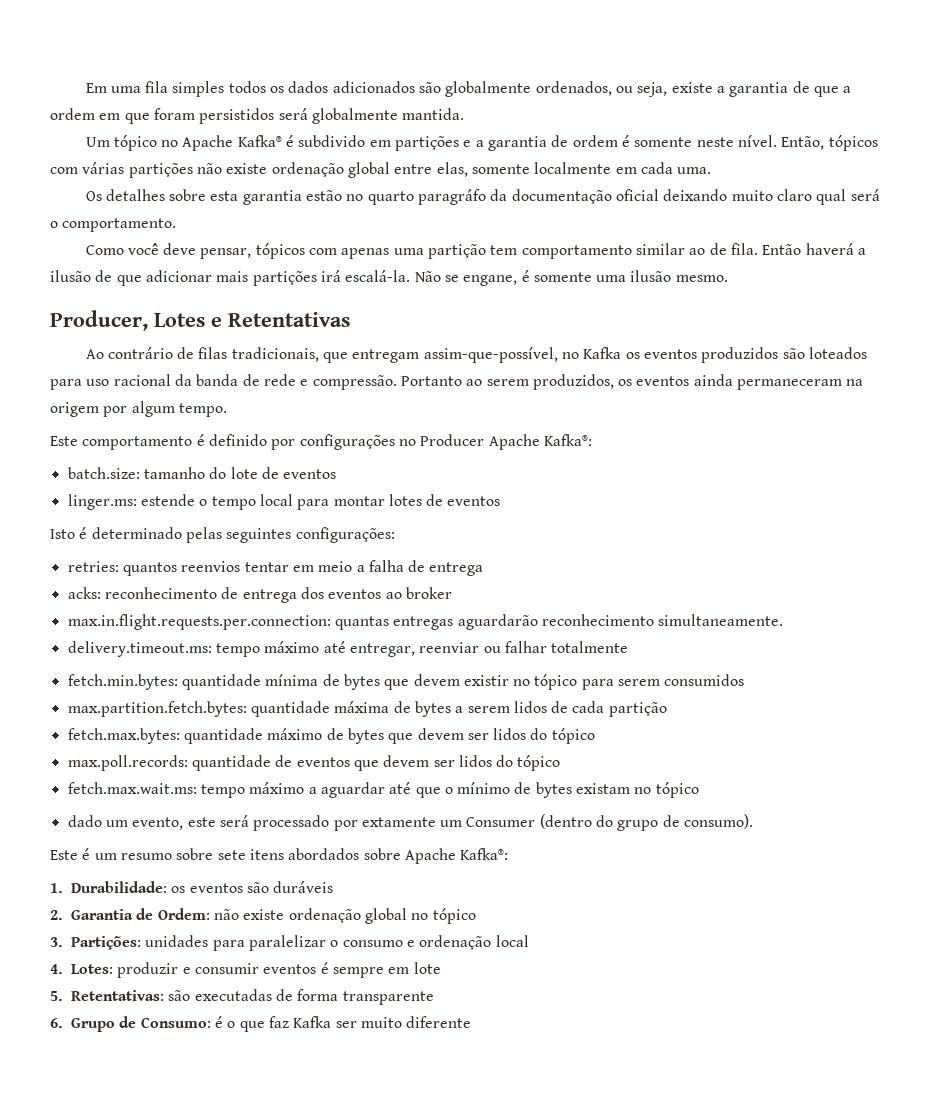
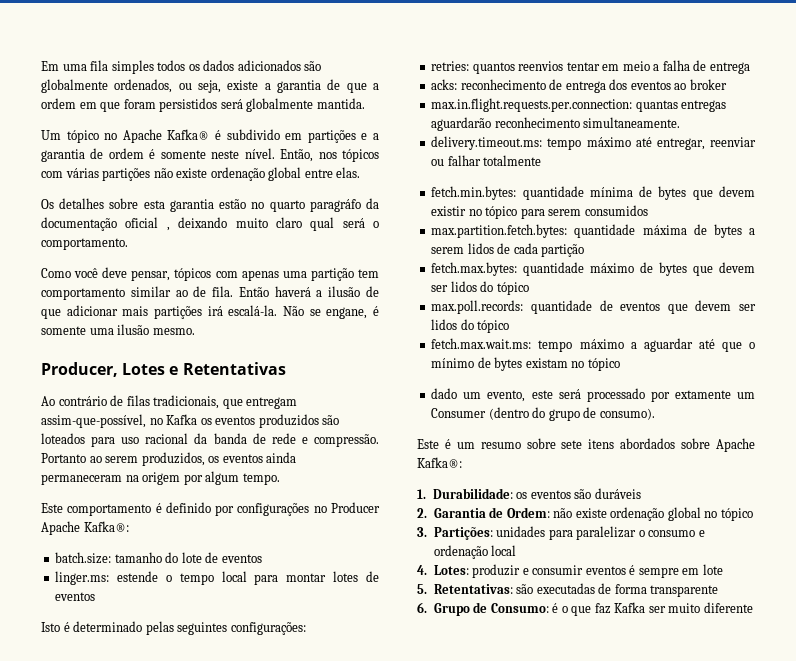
- Então, tópicos com várias partições não existe ordenação global entre elas, somente localmente em cada uma.
+ Então, nos tópicos com várias partições não existe ordenação global entre elas.
- Os detalhes sobre esta garantia estão no quarto paragráfo da documentação oficial deixando muito claro qual será o comportamento.
+ Os detalhes sobre esta garantia estão no quarto paragráfo da documentação oficial , deixando muito claro qual será o comportamento.

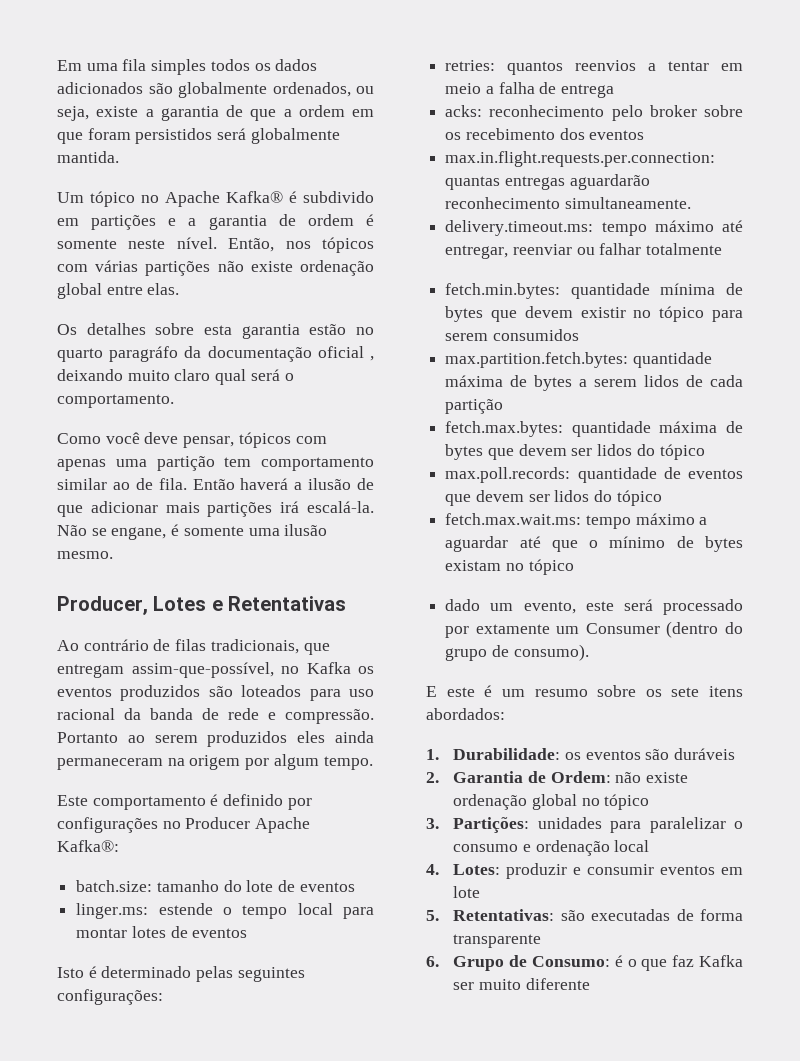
- Portanto ao serem produzidos, os eventos ainda permaneceram na origem por algum tempo.
+ Portanto ao serem produzidos eles ainda permaneceram na origem por algum tempo.
- retries: quantos reenvios tentar em meio a falha de entrega
+ retries: quantos reenvios a tentar em meio a falha de entrega
- acks: reconhecimento de entrega dos eventos ao broker
+ acks: reconhecimento pelo broker sobre os recebimento dos eventos
- fetch.max.bytes: quantidade máximo de bytes que devem ser lidos do tópico
+ fetch.max.bytes: quantidade máxima de bytes que devem ser lidos do tópico
- Este é um resumo sobre sete itens abordados sobre Apache Kafka®:
+ E este é um resumo sobre os sete itens abordados:
- 4. Lotes: produzir e consumir eventos é sempre em lote
+ 4. Lotes: produzir e consumir eventos em lote

